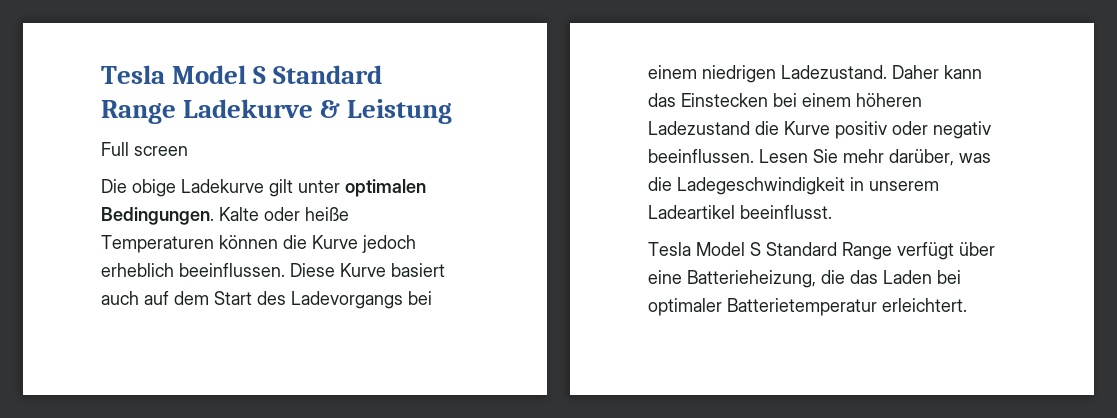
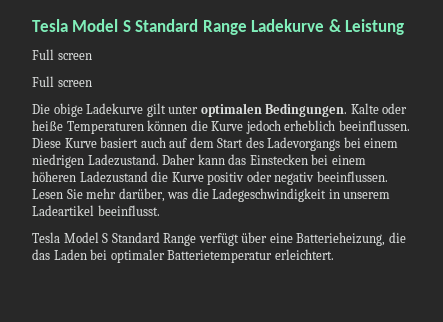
  Tesla Model S Standard Range Ladekurve & Leistung
+ Full screen

